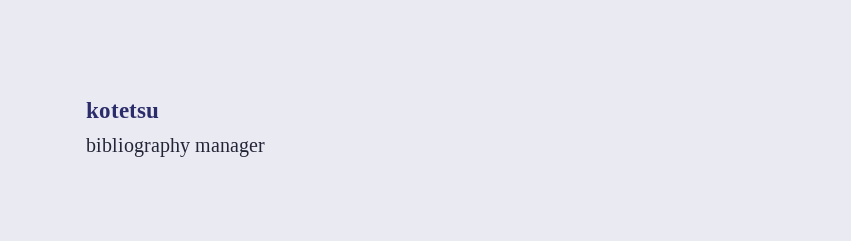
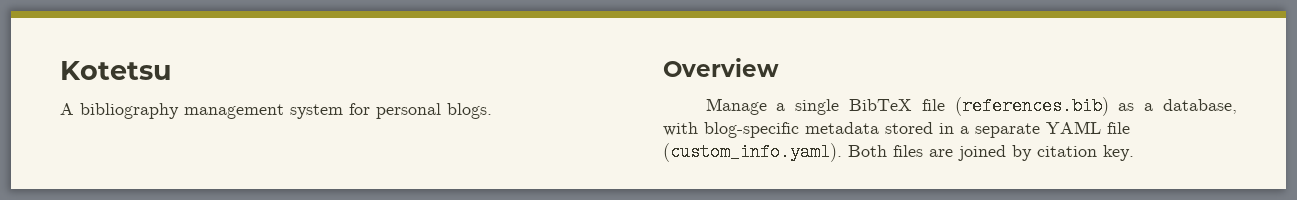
- kotetsu
- bibliography manager
+ Kotetsu
+ A bibliography management system for personal blogs.
+ Overview
+ Manage a single BibTeX file (references.bib) as a database, with blog-specific metadata stored in a separate YAML file (custom_info.yaml). Both files are joined by citation key.

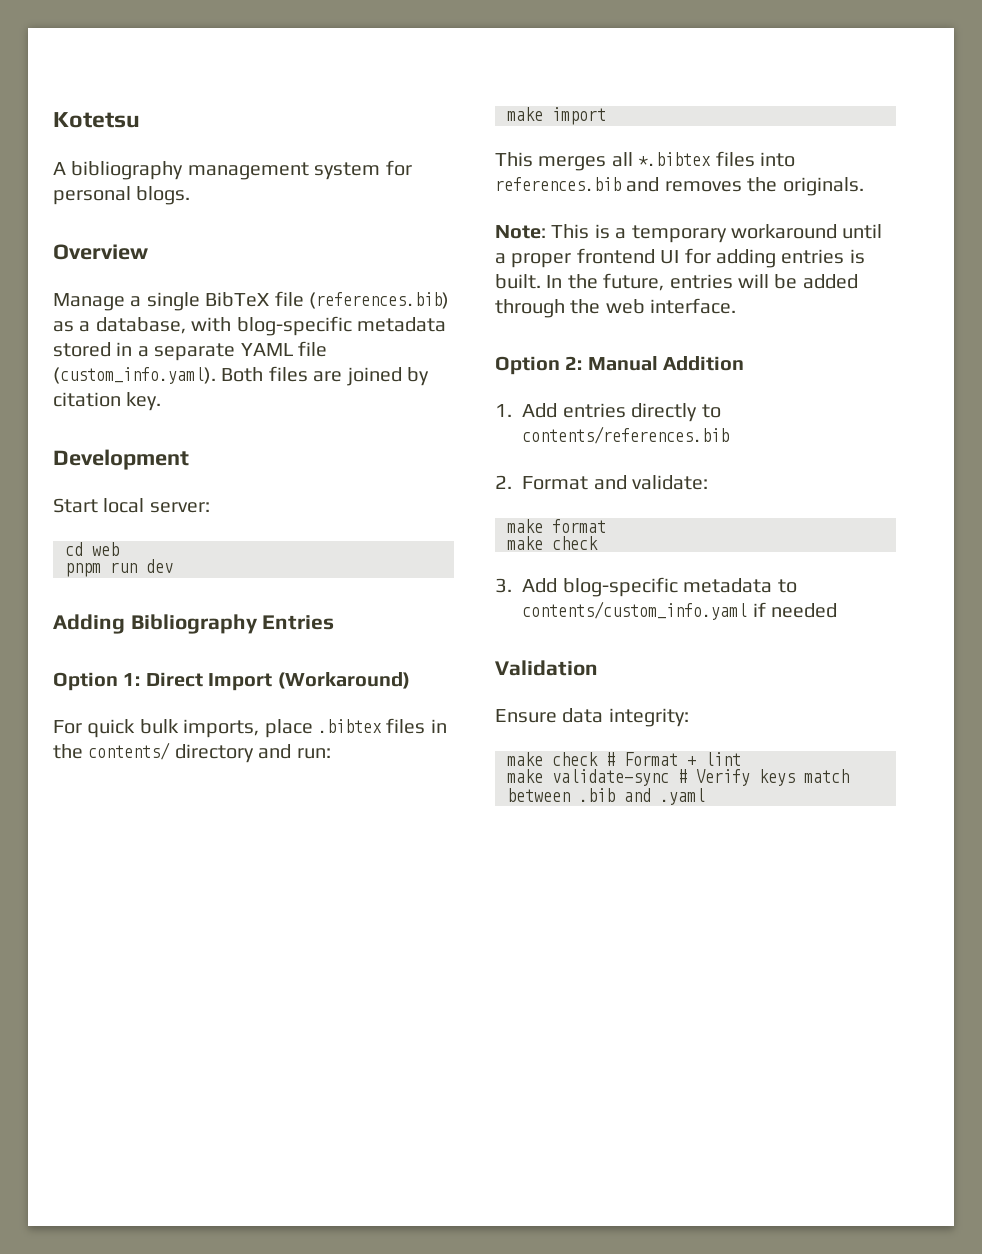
+ Development
+ Start local server:
+ cd web
+ pnpm run dev
+ Adding Bibliography Entries
+ Option 1: Direct Import (Workaround)
+ For quick bulk imports, place .bibtex files in the contents/ directory and run:
+ make import
+ This merges all *.bibtex files into references.bib and removes the originals.
+ Note: This is a temporary workaround until a proper frontend UI for adding entries is built. In the future, entries will be added through the web interface.
+ Option 2: Manual Addition
+ 1. Add entries directly to contents/references.bib
+ 2. Format and validate:
+ make format
+ make check
+ 3. Add blog-specific metadata to contents/custom_info.yaml if needed
+ Validation
+ Ensure data integrity:
+ make check # Format + lint
+ make validate-sync # Verify keys match between .bib and .yaml

